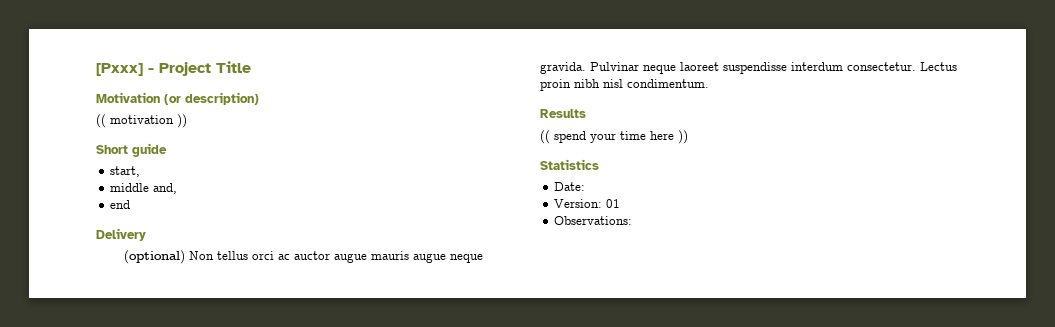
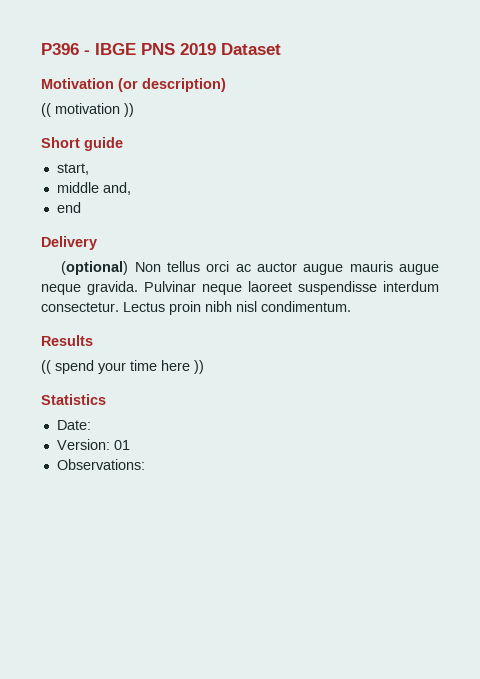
- [Pxxx] - Project Title
+ P396 - IBGE PNS 2019 Dataset

